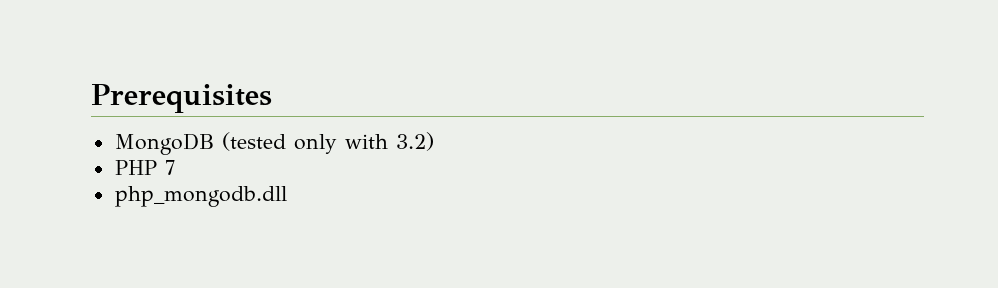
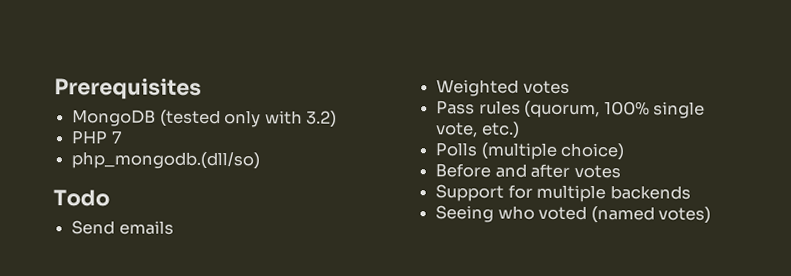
- php_mongodb.dll
+ php_mongodb.(dll/so)
+ Todo
+ Send emails
+ Weighted votes
+ Pass rules (quorum, 100% single vote, etc.)
+ Polls (multiple choice)
+ Before and after votes
+ Support for multiple backends
+ Seeing who voted (named votes)

